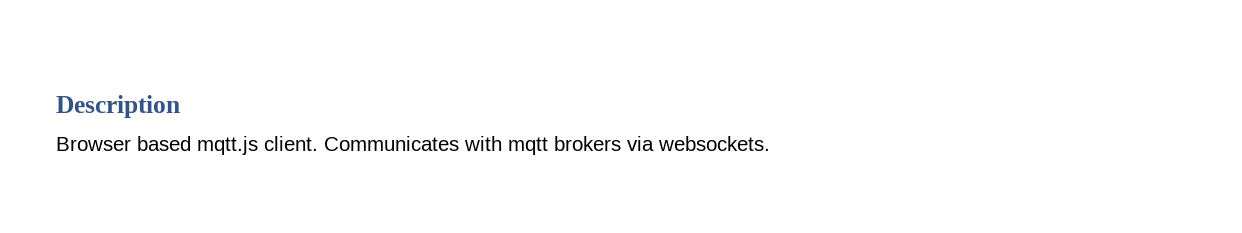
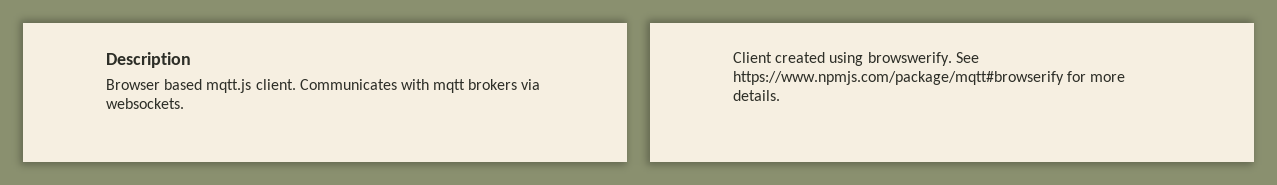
+ Client created using browswerify. See https://www.npmjs.com/package/mqtt#browserify for more details.

